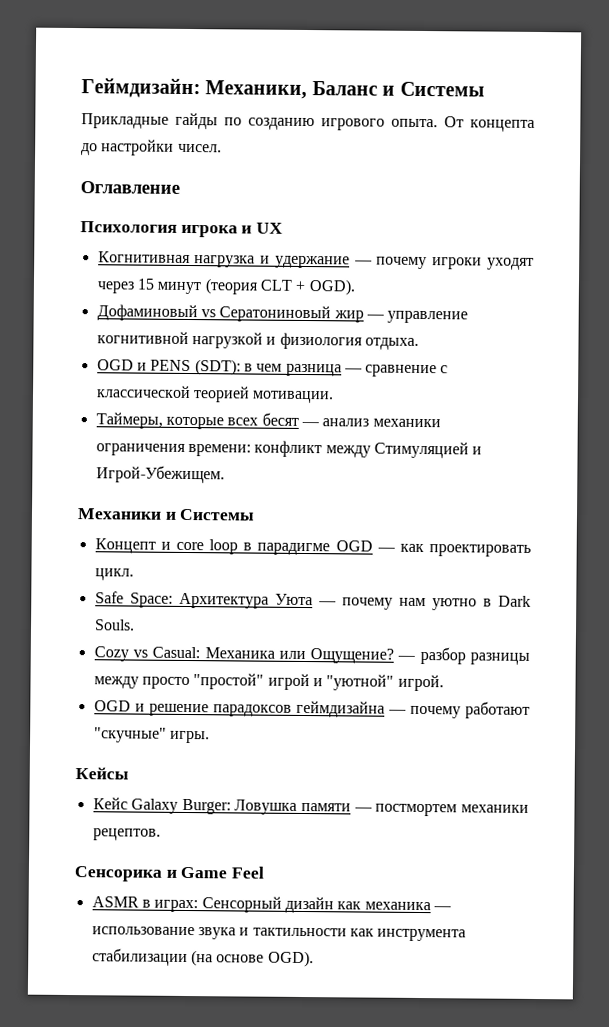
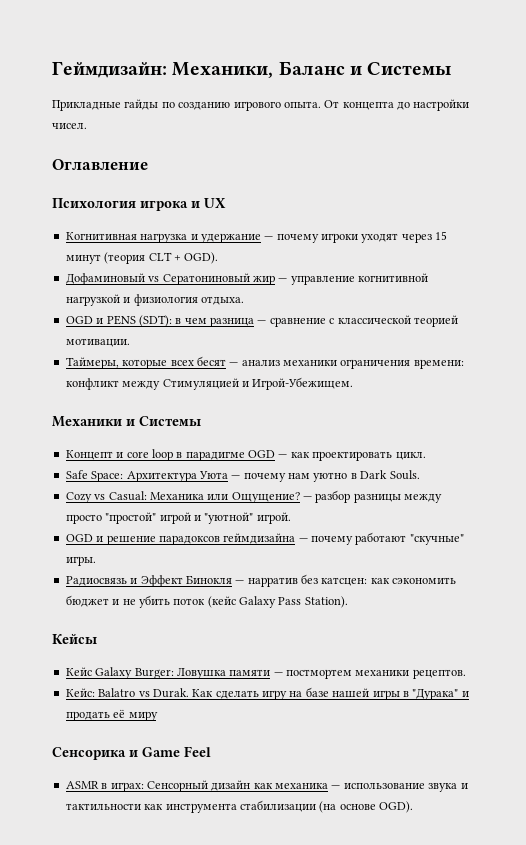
+ Радиосвязь и Эффект Бинокля — нарратив без катсцен: как сэкономить бюджет и не убить поток (кейс Galaxy Pass Station).
+ Кейс: Balatro vs Durak. Как сделать игру на базе нашей игры в "Дурака" и продать её миру

